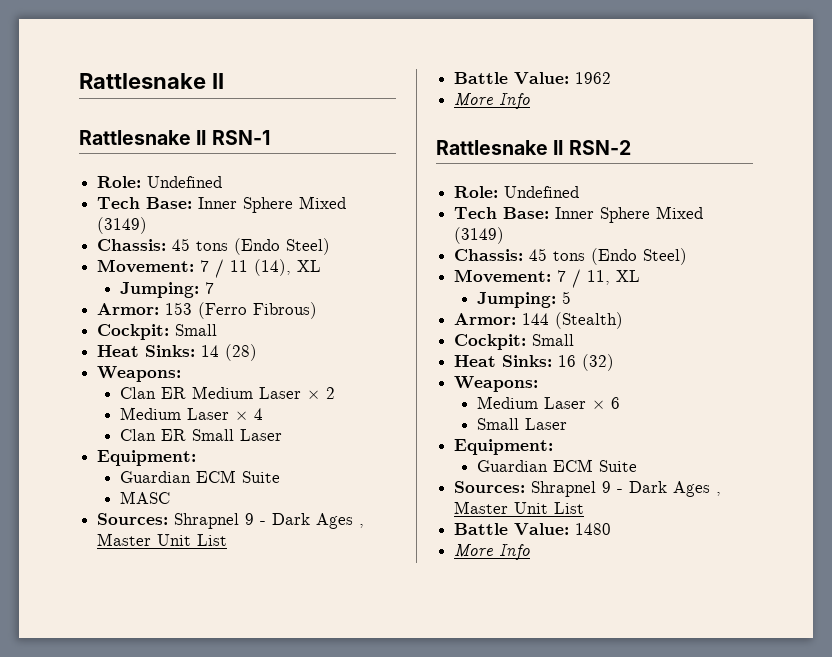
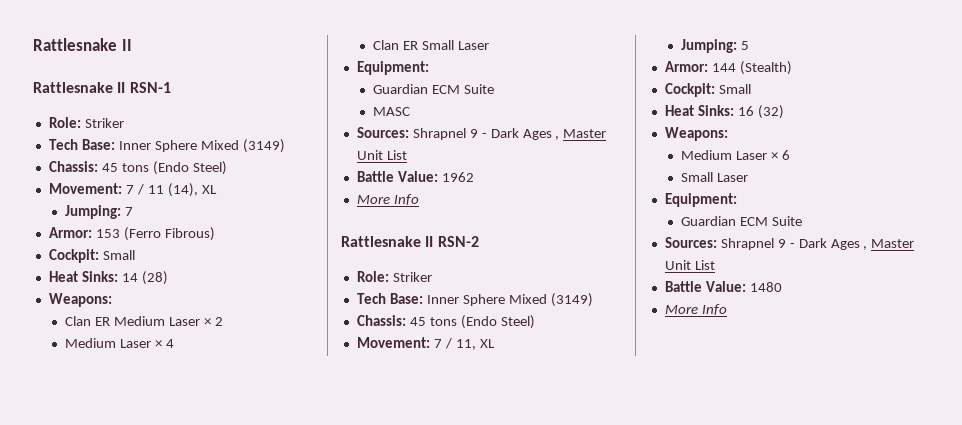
  Rattlesnake II RSN-1
- Role: Undefined
+ Role: Striker
  Rattlesnake II RSN-2
- Role: Undefined
+ Role: Striker

